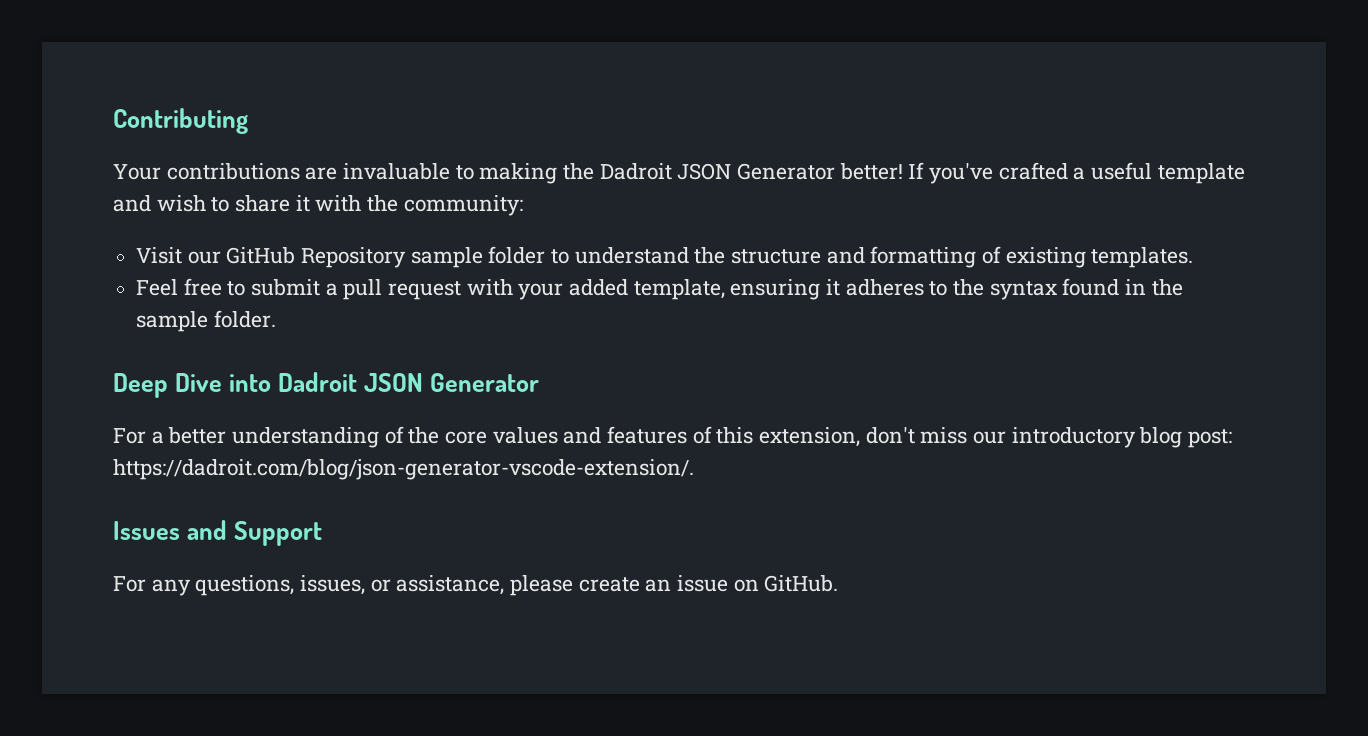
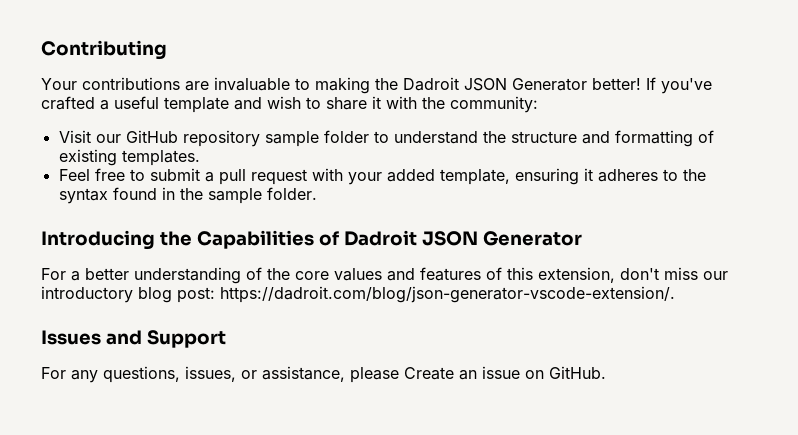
- Visit our GitHub Repository sample folder to understand the structure and formatting of existing templates.
+ Visit our GitHub repository sample folder to understand the structure and formatting of existing templates.
- Deep Dive into Dadroit JSON Generator
+ Introducing the Capabilities of Dadroit JSON Generator
- For any questions, issues, or assistance, please create an issue on GitHub.
+ For any questions, issues, or assistance, please Create an issue on GitHub.

